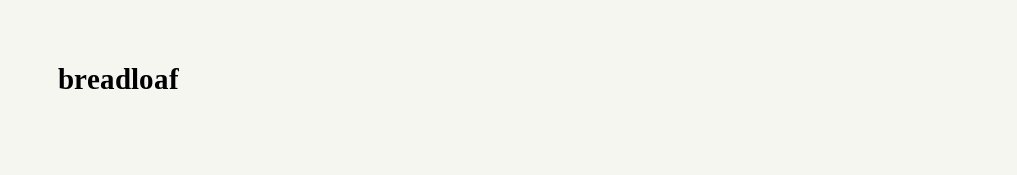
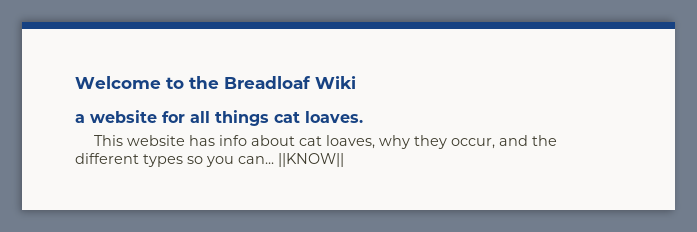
- breadloaf
+ Welcome to the Breadloaf Wiki
+ a website for all things cat loaves.
+ This website has info about cat loaves, why they occur, and the different types so you can... ||KNOW||

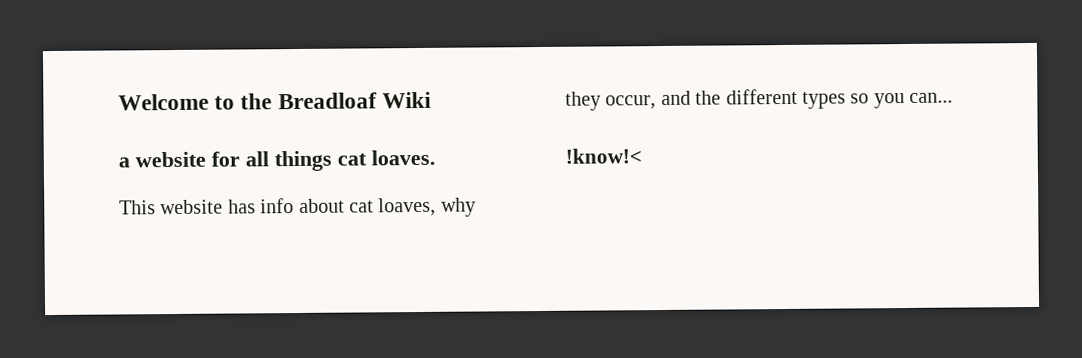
- This website has info about cat loaves, why they occur, and the different types so you can... ||KNOW||
+ This website has info about cat loaves, why they occur, and the different types so you can...
+ !know!<

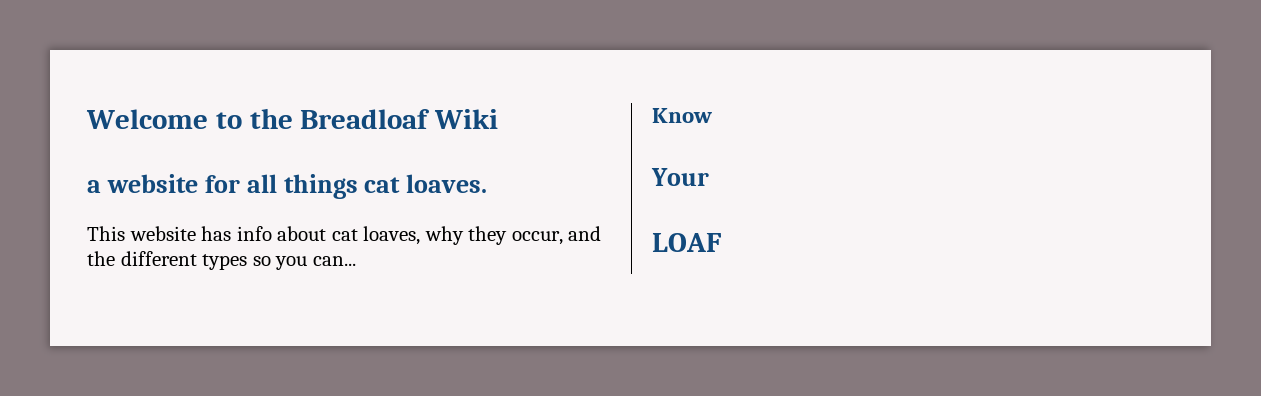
- !know!<
+ Know
+ Your
+ LOAF

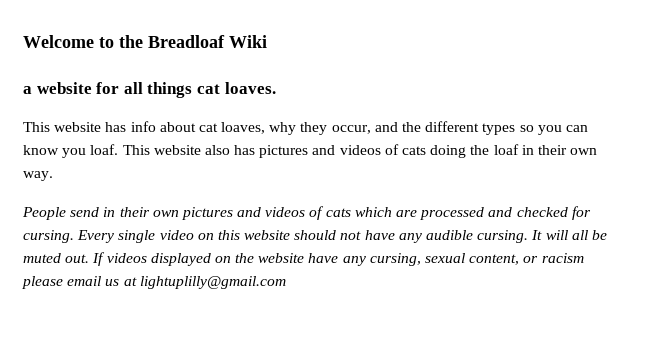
- This website has info about cat loaves, why they occur, and the different types so you can...
- Know
- Your
- LOAF
+ This website has info about cat loaves, why they occur, and the different types so you can know you loaf. This website also has pictures and videos of cats doing the loaf in their own way.
+ People send in their own pictures and videos of cats which are processed and checked for cursing. Every single video on this website should not have any audible cursing. It will all be muted out. If videos displayed on the website have any cursing, sexual content, or racism please email us at lightuplilly@gmail.com

